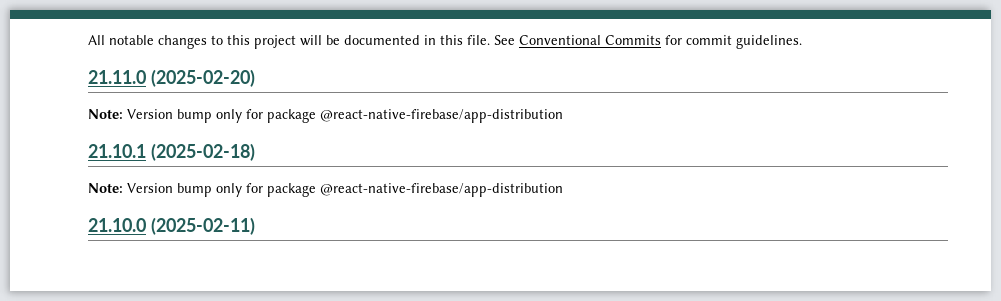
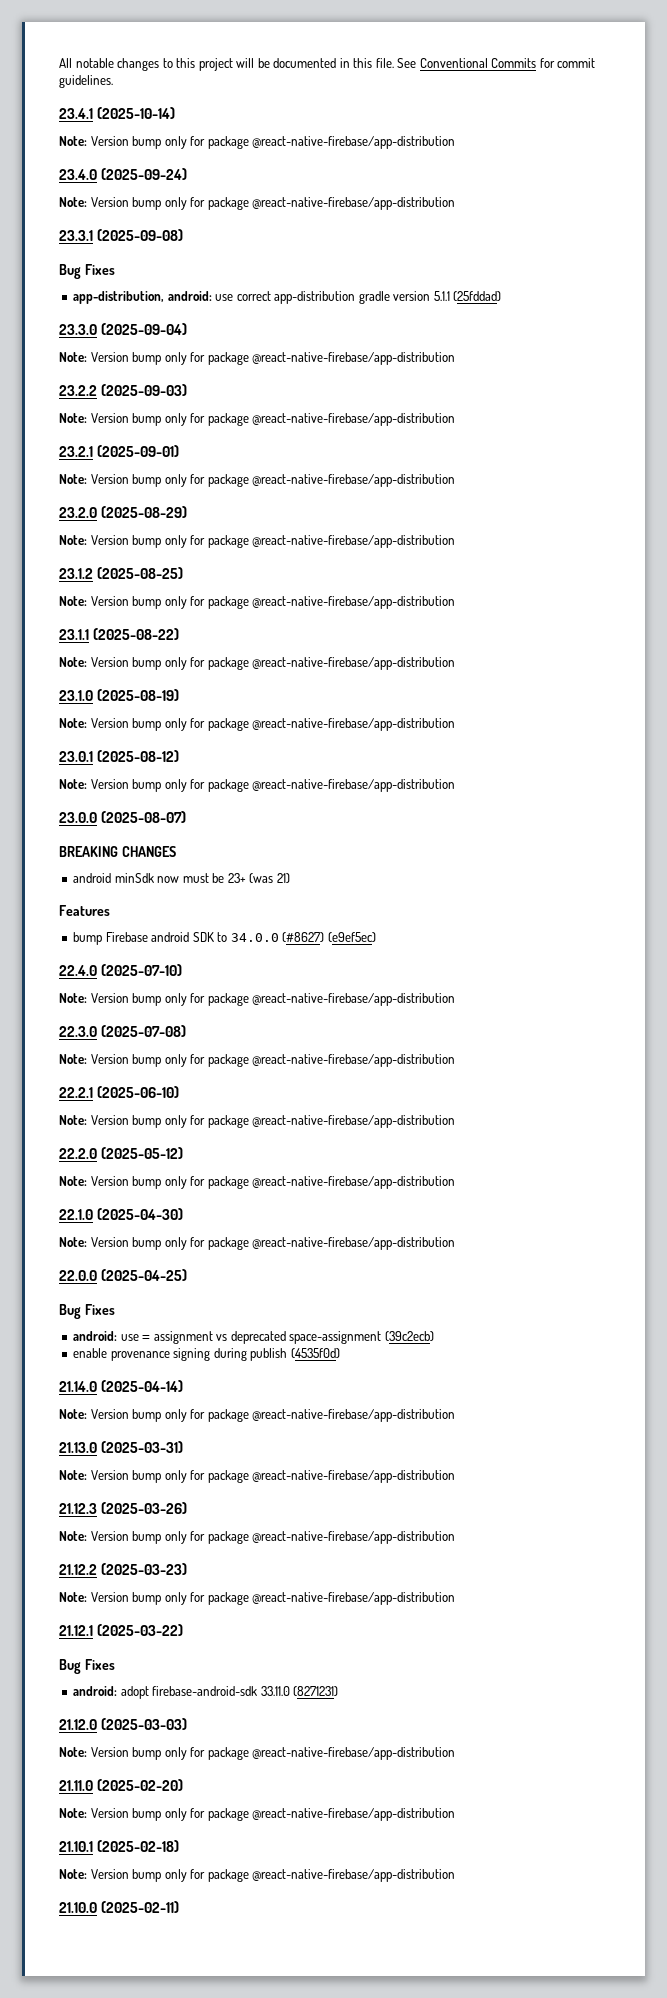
+ 23.4.1 (2025-10-14)
+ Note: Version bump only for package @react-native-firebase/app-distribution
+ 23.4.0 (2025-09-24)
+ Note: Version bump only for package @react-native-firebase/app-distribution
+ 23.3.1 (2025-09-08)
+ Bug Fixes
+ app-distribution, android: use correct app-distribution gradle version 5.1.1 (25fddad)
+ 23.3.0 (2025-09-04)
+ Note: Version bump only for package @react-native-firebase/app-distribution
+ 23.2.2 (2025-09-03)
+ Note: Version bump only for package @react-native-firebase/app-distribution
+ 23.2.1 (2025-09-01)
+ Note: Version bump only for package @react-native-firebase/app-distribution
+ 23.2.0 (2025-08-29)
+ Note: Version bump only for package @react-native-firebase/app-distribution
+ 23.1.2 (2025-08-25)
+ Note: Version bump only for package @react-native-firebase/app-distribution
+ 23.1.1 (2025-08-22)
+ Note: Version bump only for package @react-native-firebase/app-distribution
+ 23.1.0 (2025-08-19)
+ Note: Version bump only for package @react-native-firebase/app-distribution
+ 23.0.1 (2025-08-12)
+ Note: Version bump only for package @react-native-firebase/app-distribution
+ 23.0.0 (2025-08-07)
+ BREAKING CHANGES
+ android minSdk now must be 23+ (was 21)
+ Features
+ bump Firebase android SDK to 34.0.0 (#8627) (e9ef5ec)
+ 22.4.0 (2025-07-10)
+ Note: Version bump only for package @react-native-firebase/app-distribution
+ 22.3.0 (2025-07-08)
+ Note: Version bump only for package @react-native-firebase/app-distribution
+ 22.2.1 (2025-06-10)
+ Note: Version bump only for package @react-native-firebase/app-distribution
+ 22.2.0 (2025-05-12)
+ Note: Version bump only for package @react-native-firebase/app-distribution
+ 22.1.0 (2025-04-30)
+ Note: Version bump only for package @react-native-firebase/app-distribution
+ 22.0.0 (2025-04-25)
+ Bug Fixes
+ android: use = assignment vs deprecated space-assignment (39c2ecb)
+ enable provenance signing during publish (4535f0d)
+ 21.14.0 (2025-04-14)
+ Note: Version bump only for package @react-native-firebase/app-distribution
+ 21.13.0 (2025-03-31)
+ Note: Version bump only for package @react-native-firebase/app-distribution
+ 21.12.3 (2025-03-26)
+ Note: Version bump only for package @react-native-firebase/app-distribution
+ 21.12.2 (2025-03-23)
+ Note: Version bump only for package @react-native-firebase/app-distribution
+ 21.12.1 (2025-03-22)
+ Bug Fixes
+ android: adopt firebase-android-sdk 33.11.0 (8271231)
+ 21.12.0 (2025-03-03)
+ Note: Version bump only for package @react-native-firebase/app-distribution

